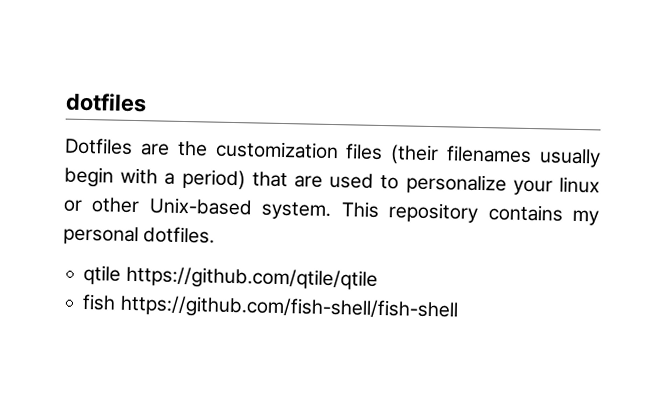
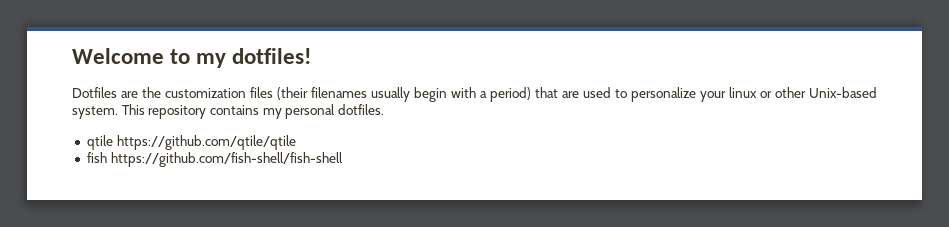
- dotfiles
+ Welcome to my dotfiles!

